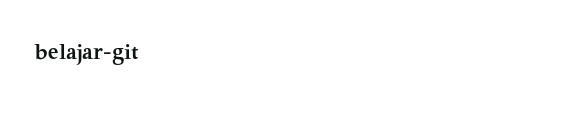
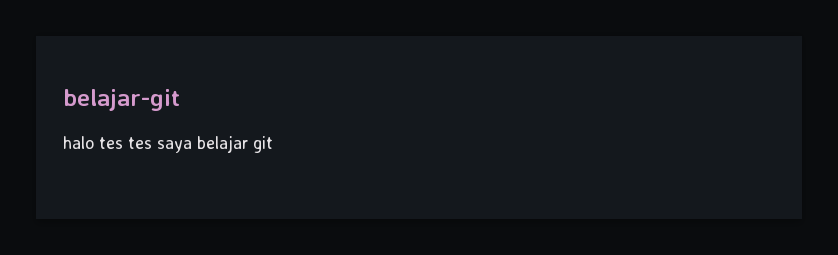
+ halo tes tes saya belajar git

